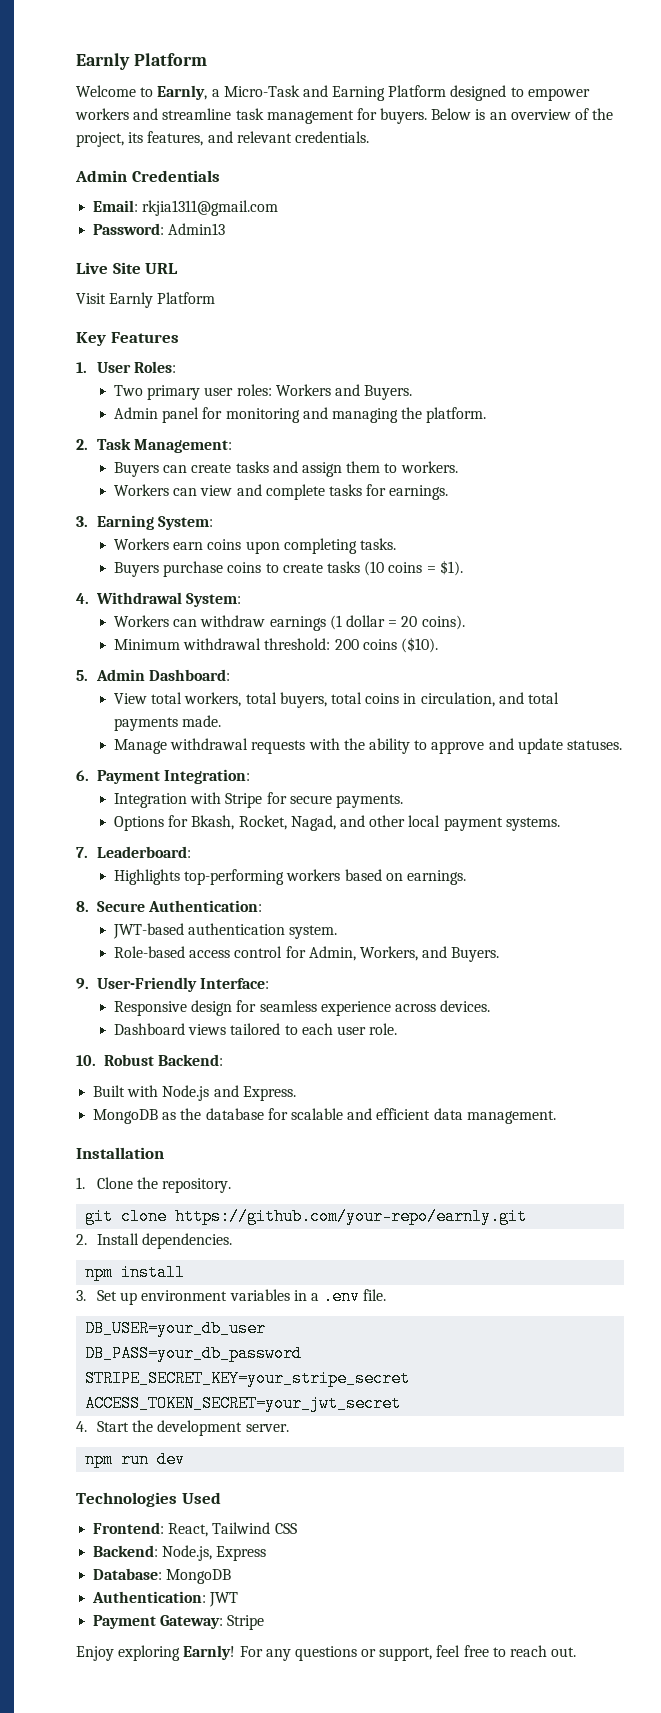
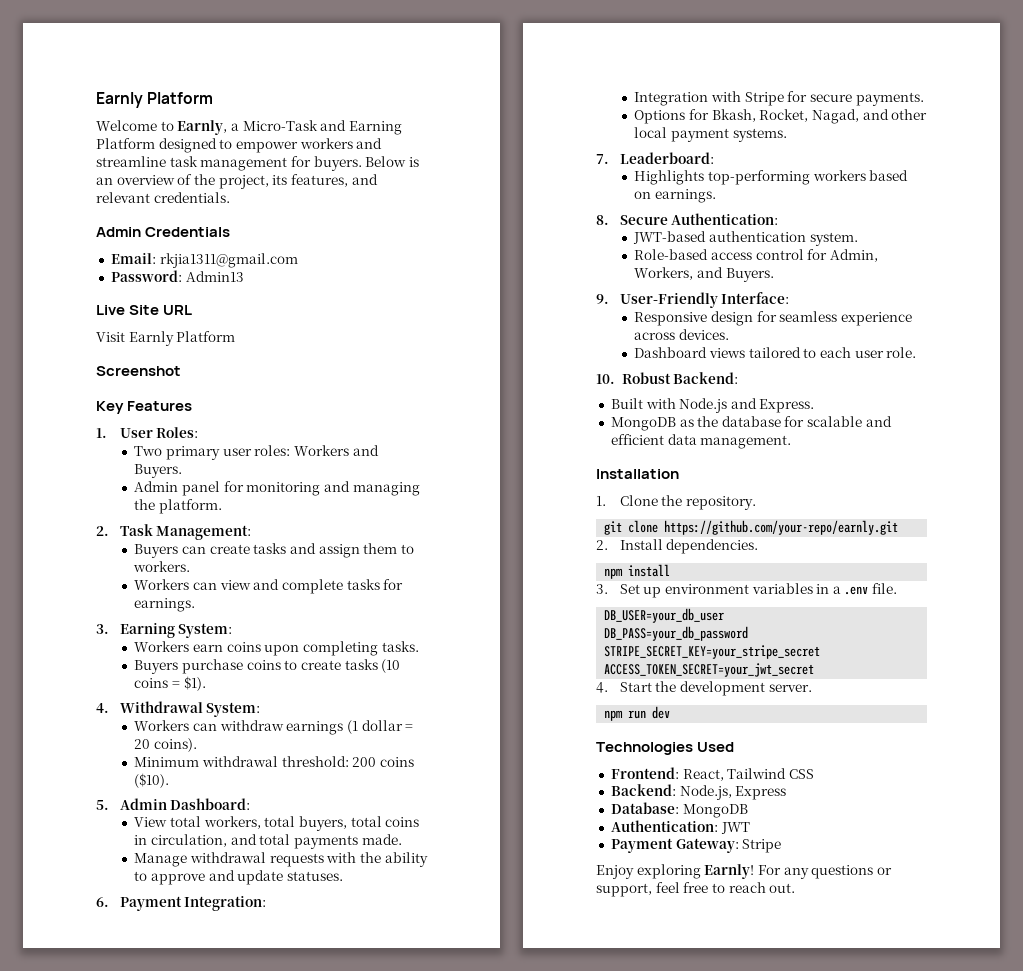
+ Screenshot

